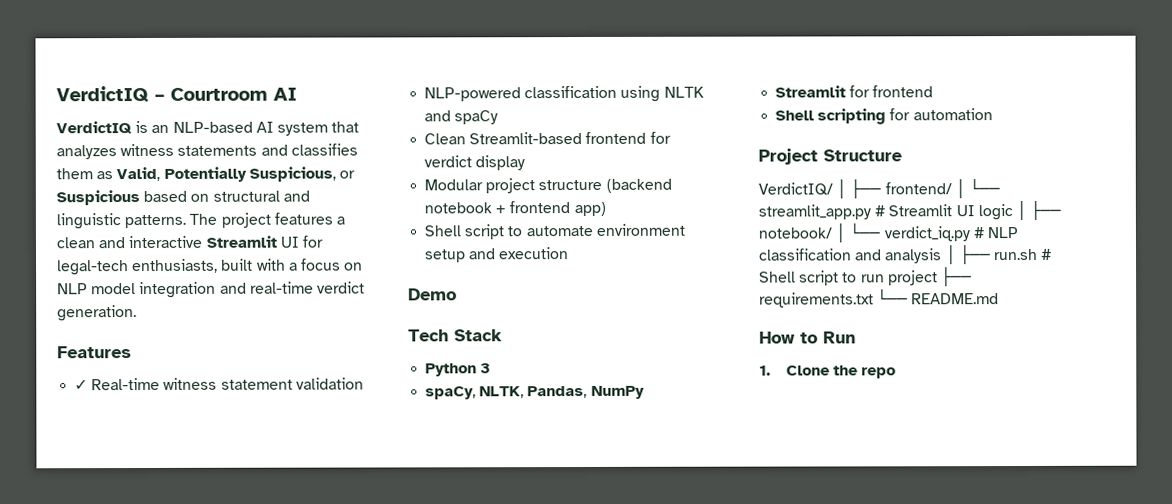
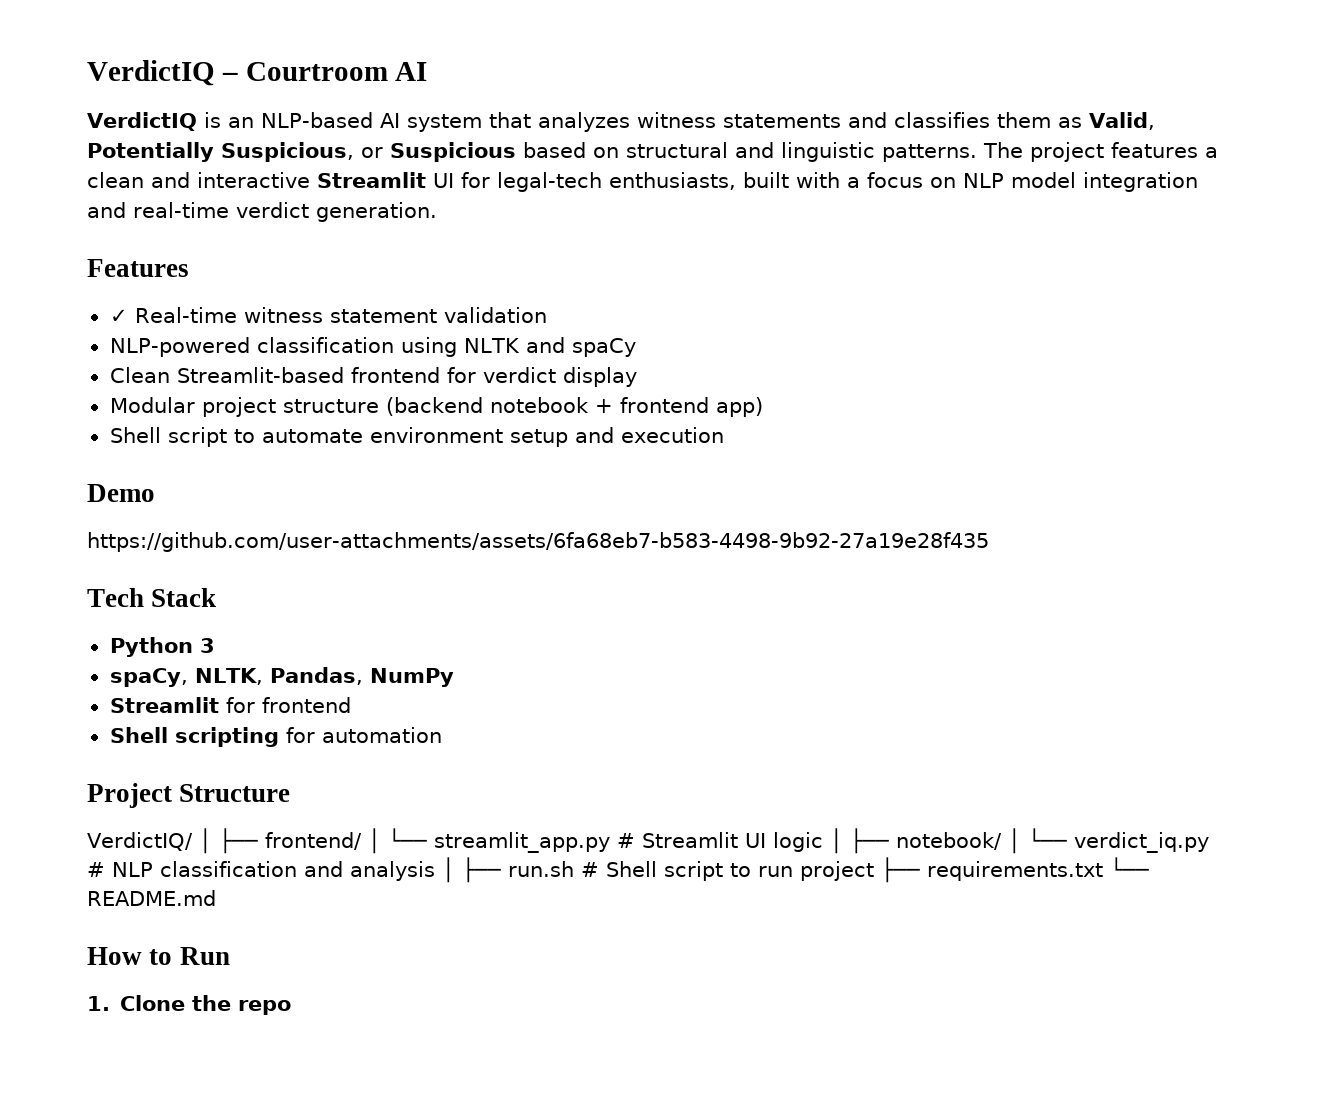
+ https://github.com/user-attachments/assets/6fa68eb7-b583-4498-9b92-27a19e28f435

